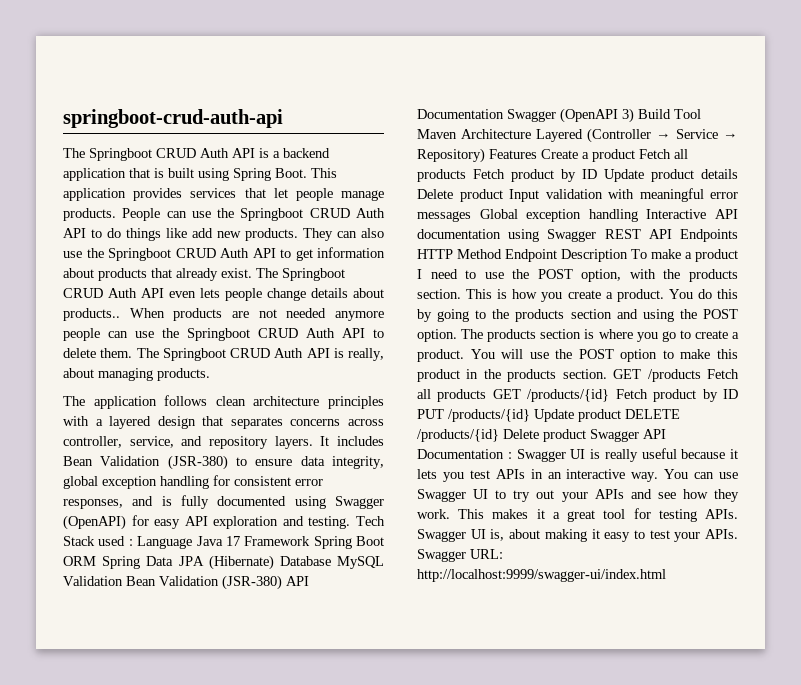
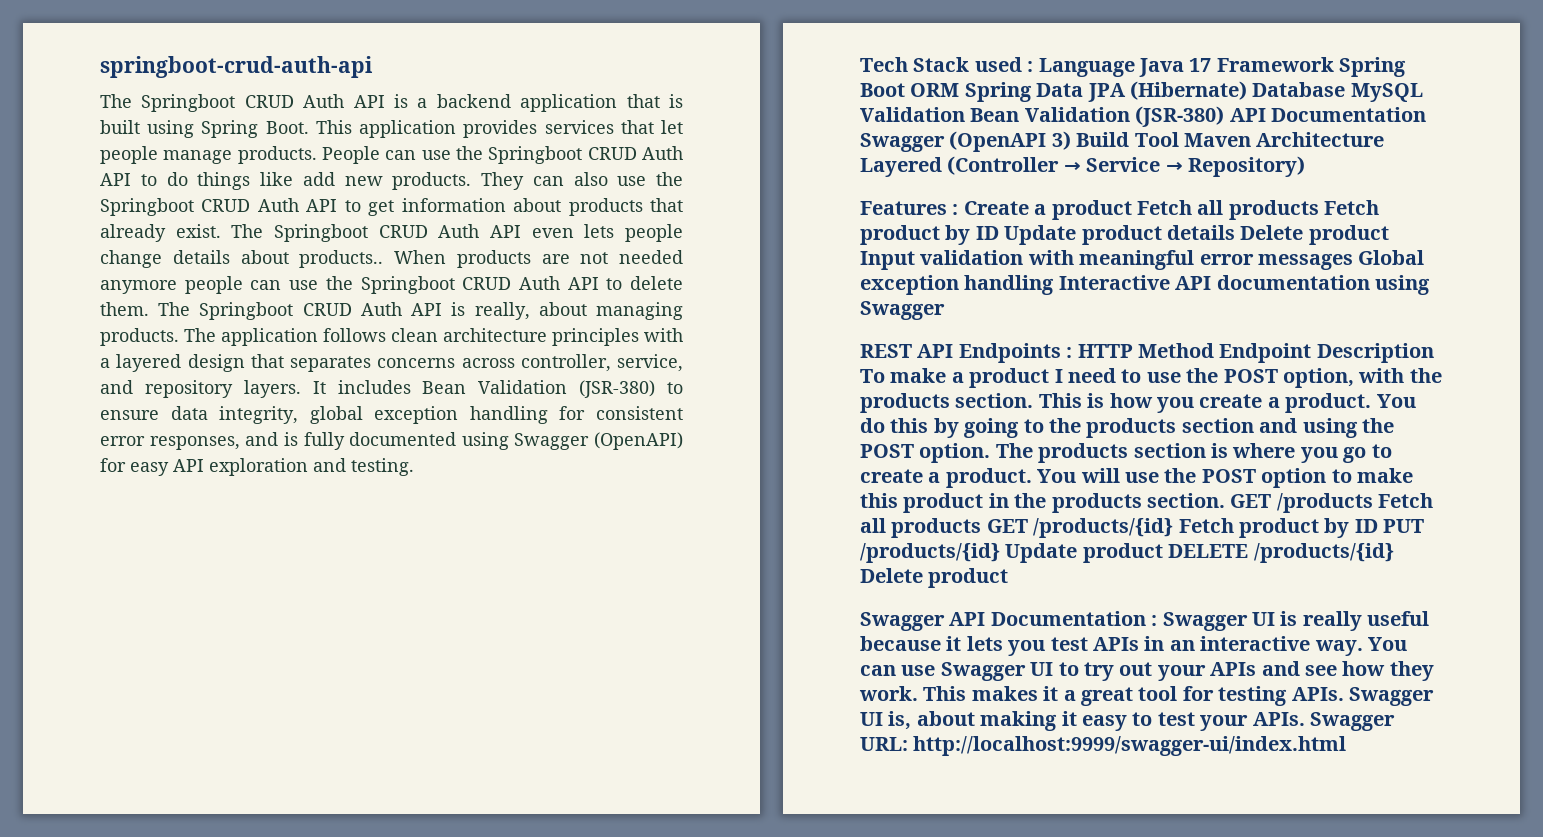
- The Springboot CRUD Auth API is really, about managing products.
- The application follows clean architecture principles with a layered design that separates concerns across controller, service, and repository layers.
+ The Springboot CRUD Auth API is really, about managing products. The application follows clean architecture principles with a layered design that separates concerns across controller, service, and repository layers.
- It includes Bean Validation (JSR-380) to ensure data integrity, global exception handling for consistent error responses, and is fully documented using Swagger (OpenAPI) for easy API exploration and testing. Tech Stack used :
+ It includes Bean Validation (JSR-380) to ensure data integrity, global exception handling for consistent error responses, and is fully documented using Swagger (OpenAPI) for easy API exploration and testing.
+ Tech Stack used :
- Language Java 17 Framework Spring Boot ORM Spring Data JPA (Hibernate) Database MySQL Validation Bean Validation (JSR-380) API Documentation Swagger (OpenAPI 3) Build Tool Maven Architecture Layered (Controller → Service → Repository) Features Create a product Fetch all products Fetch product by ID Update product details Delete product Input validation with meaningful error messages Global exception handling Interactive API documentation using Swagger REST API Endpoints HTTP Method Endpoint Description To make a product I need to use the POST option, with the products section.
+ Language Java 17 Framework Spring Boot ORM Spring Data JPA (Hibernate) Database MySQL Validation Bean Validation (JSR-380) API Documentation Swagger (OpenAPI 3) Build Tool Maven Architecture Layered (Controller → Service → Repository)
+ Features : Create a product Fetch all products Fetch product by ID Update product details Delete product Input validation with meaningful error messages Global exception handling Interactive API documentation using Swagger
+ REST API Endpoints : HTTP Method Endpoint Description To make a product I need to use the POST option, with the products section.
- GET /products Fetch all products GET /products/{id} Fetch product by ID PUT /products/{id} Update product DELETE /products/{id} Delete product Swagger API Documentation : Swagger UI is really useful because it lets you test APIs in an interactive way.
+ GET /products Fetch all products GET /products/{id} Fetch product by ID PUT /products/{id} Update product DELETE /products/{id} Delete product
+ Swagger API Documentation : Swagger UI is really useful because it lets you test APIs in an interactive way.

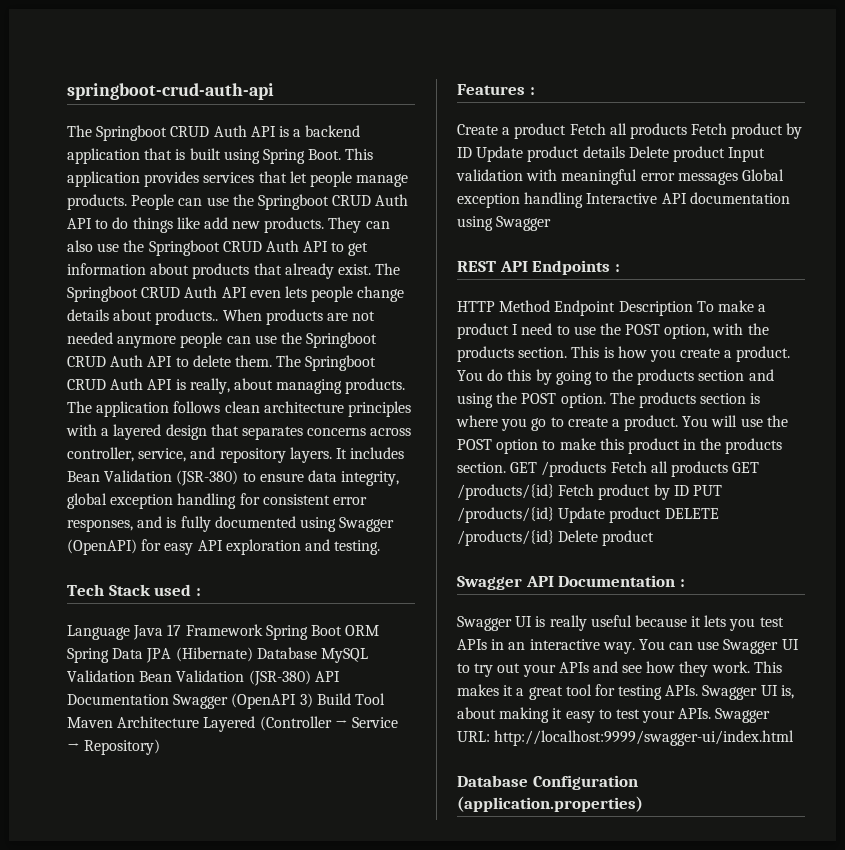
- Tech Stack used : Language Java 17 Framework Spring Boot ORM Spring Data JPA (Hibernate) Database MySQL Validation Bean Validation (JSR-380) API Documentation Swagger (OpenAPI 3) Build Tool Maven Architecture Layered (Controller → Service → Repository)
+ Tech Stack used :
+ Language Java 17 Framework Spring Boot ORM Spring Data JPA (Hibernate) Database MySQL Validation Bean Validation (JSR-380) API Documentation Swagger (OpenAPI 3) Build Tool Maven Architecture Layered (Controller → Service → Repository)
- Features : Create a product Fetch all products Fetch product by ID Update product details Delete product Input validation with meaningful error messages Global exception handling Interactive API documentation using Swagger
+ Features :
+ Create a product Fetch all products Fetch product by ID Update product details Delete product Input validation with meaningful error messages Global exception handling Interactive API documentation using Swagger
- REST API Endpoints : HTTP Method Endpoint Description To make a product I need to use the POST option, with the products section.
+ REST API Endpoints :
+ HTTP Method Endpoint Description To make a product I need to use the POST option, with the products section.
- Swagger API Documentation : Swagger UI is really useful because it lets you test APIs in an interactive way.
+ Swagger API Documentation :
+ Swagger UI is really useful because it lets you test APIs in an interactive way.
+ Database Configuration (application.properties)

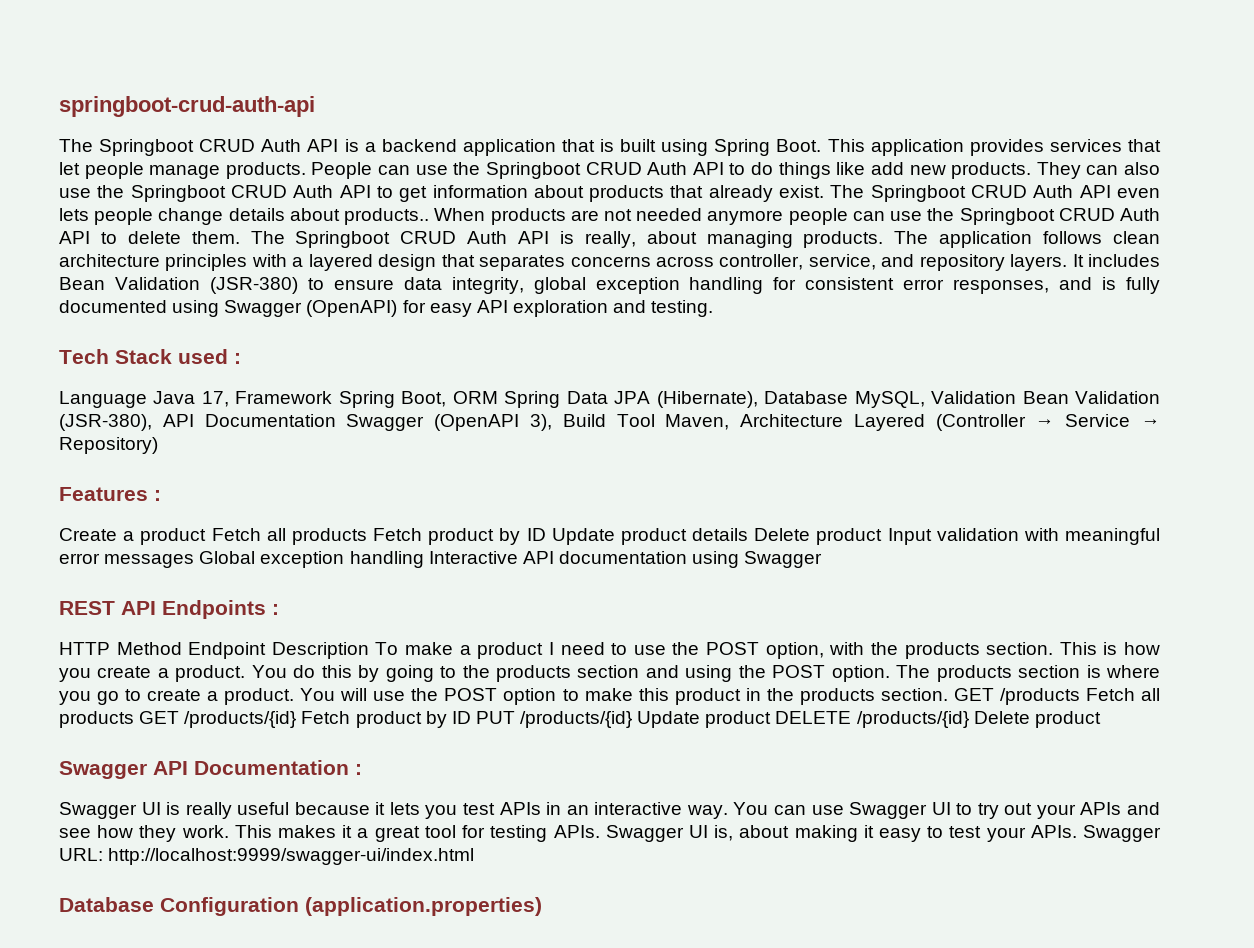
- Language Java 17 Framework Spring Boot ORM Spring Data JPA (Hibernate) Database MySQL Validation Bean Validation (JSR-380) API Documentation Swagger (OpenAPI 3) Build Tool Maven Architecture Layered (Controller → Service → Repository)
+ Language Java 17, Framework Spring Boot, ORM Spring Data JPA (Hibernate), Database MySQL, Validation Bean Validation (JSR-380), API Documentation Swagger (OpenAPI 3), Build Tool Maven, Architecture Layered (Controller → Service → Repository)

